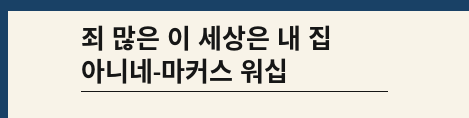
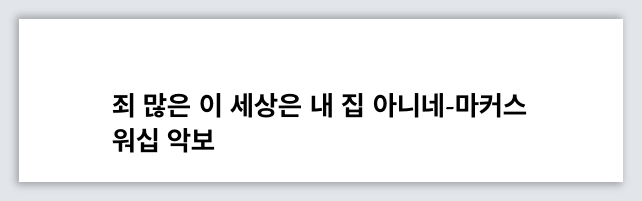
- 죄 많은 이 세상은 내 집 아니네-마커스 워십
+ 죄 많은 이 세상은 내 집 아니네-마커스 워십 악보

